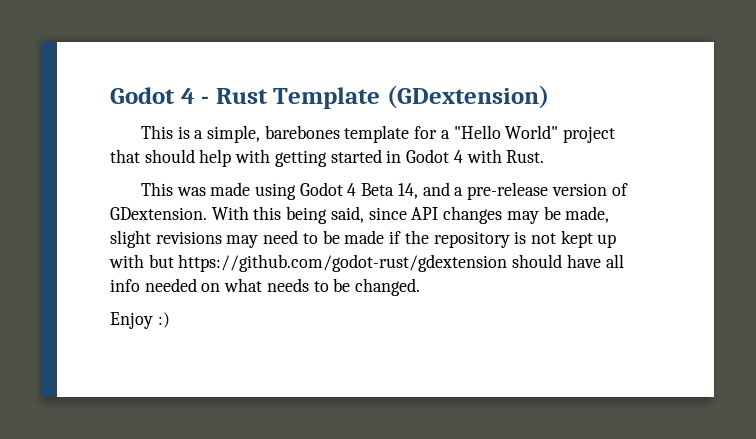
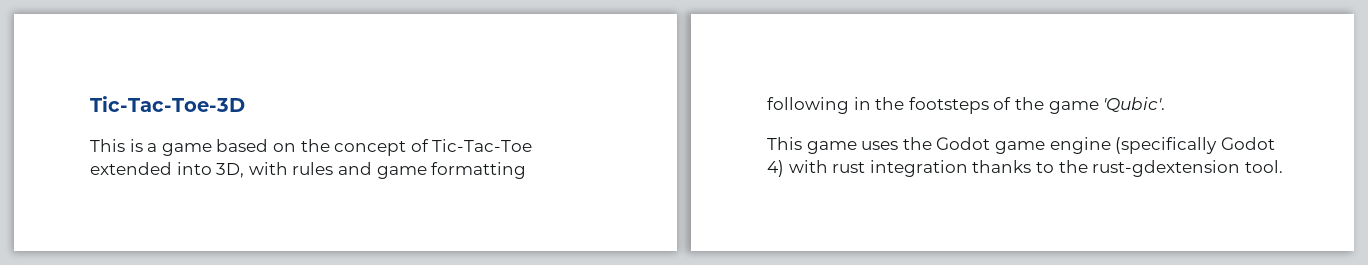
- Godot 4 - Rust Template (GDextension)
- This is a simple, barebones template for a "Hello World" project that should help with getting started in Godot 4 with Rust.
- This was made using Godot 4 Beta 14, and a pre-release version of GDextension. With this being said, since API changes may be made, slight revisions may need to be made if the repository is not kept up with but https://github.com/godot-rust/gdextension should have all info needed on what needs to be changed.
- Enjoy :)
+ Tic-Tac-Toe-3D
+ This is a game based on the concept of Tic-Tac-Toe extended into 3D, with rules and game formatting following in the footsteps of the game 'Qubic'.
+ This game uses the Godot game engine (specifically Godot 4) with rust integration thanks to the rust-gdextension tool.

